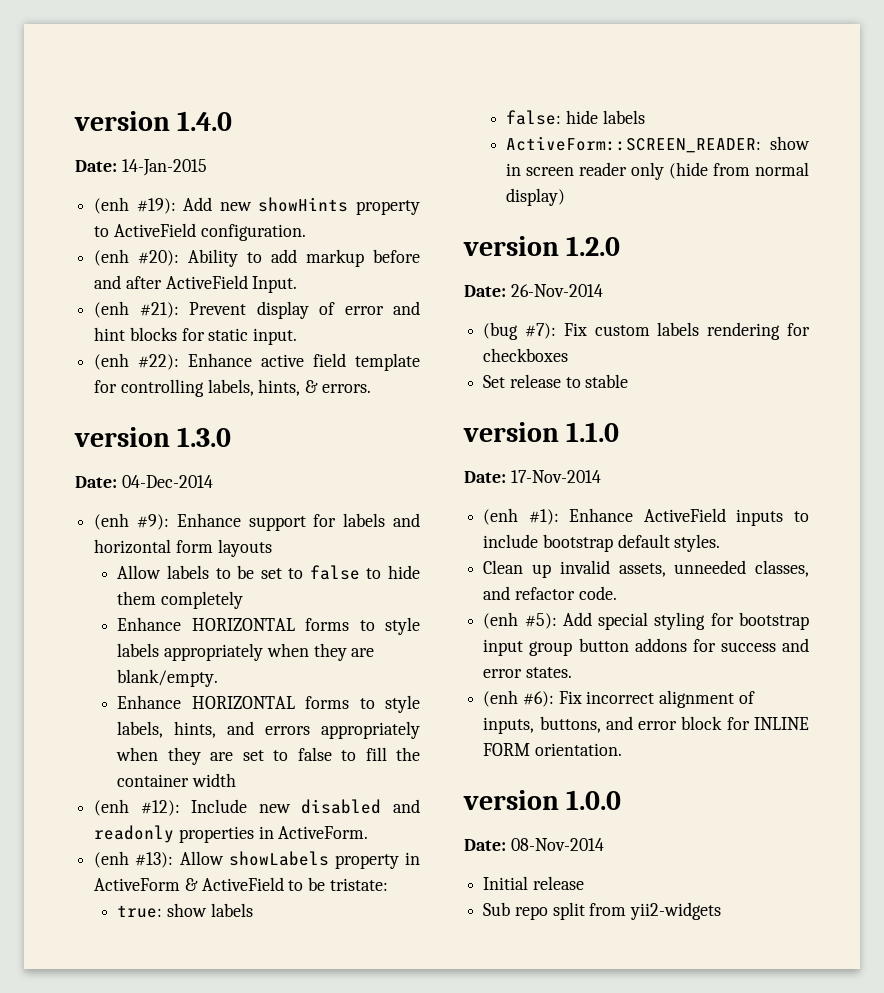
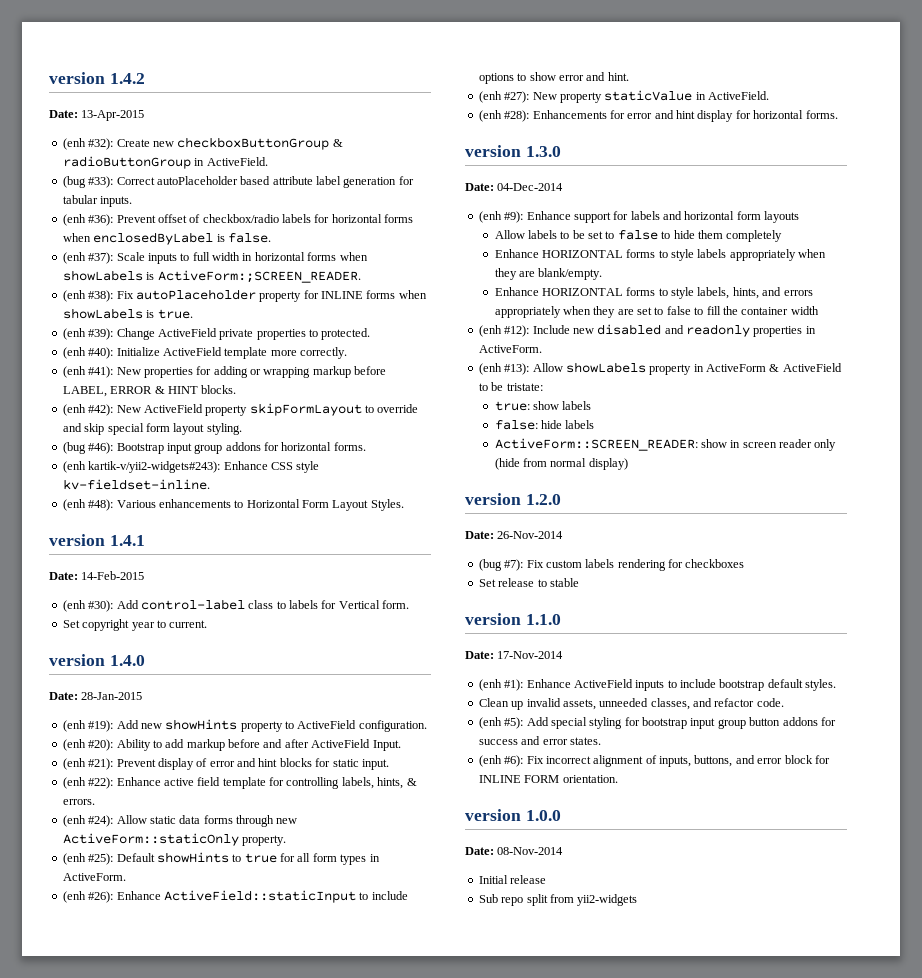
+ version 1.4.2
+ Date: 13-Apr-2015
+ (enh #32): Create new checkboxButtonGroup & radioButtonGroup in ActiveField.
+ (bug #33): Correct autoPlaceholder based attribute label generation for tabular inputs.
+ (enh #36): Prevent offset of checkbox/radio labels for horizontal forms when enclosedByLabel is false.
+ (enh #37): Scale inputs to full width in horizontal forms when showLabels is ActiveForm:;SCREEN_READER.
+ (enh #38): Fix autoPlaceholder property for INLINE forms when showLabels is true.
+ (enh #39): Change ActiveField private properties to protected.
+ (enh #40): Initialize ActiveField template more correctly.
+ (enh #41): New properties for adding or wrapping markup before LABEL, ERROR & HINT blocks.
+ (enh #42): New ActiveField property skipFormLayout to override and skip special form layout styling.
+ (bug #46): Bootstrap input group addons for horizontal forms.
+ (enh kartik-v/yii2-widgets#243): Enhance CSS style kv-fieldset-inline.
+ (enh #48): Various enhancements to Horizontal Form Layout Styles.
+ version 1.4.1
+ Date: 14-Feb-2015
+ (enh #30): Add control-label class to labels for Vertical form.
+ Set copyright year to current.
- Date: 14-Jan-2015
+ Date: 28-Jan-2015
+ (enh #24): Allow static data forms through new ActiveForm::staticOnly property.
+ (enh #25): Default showHints to true for all form types in ActiveForm.
+ (enh #26): Enhance ActiveField::staticInput to include options to show error and hint.
+ (enh #27): New property staticValue in ActiveField.
+ (enh #28): Enhancements for error and hint display for horizontal forms.

